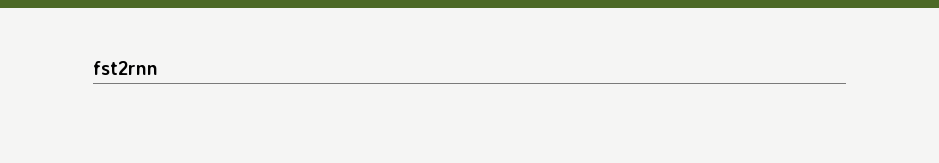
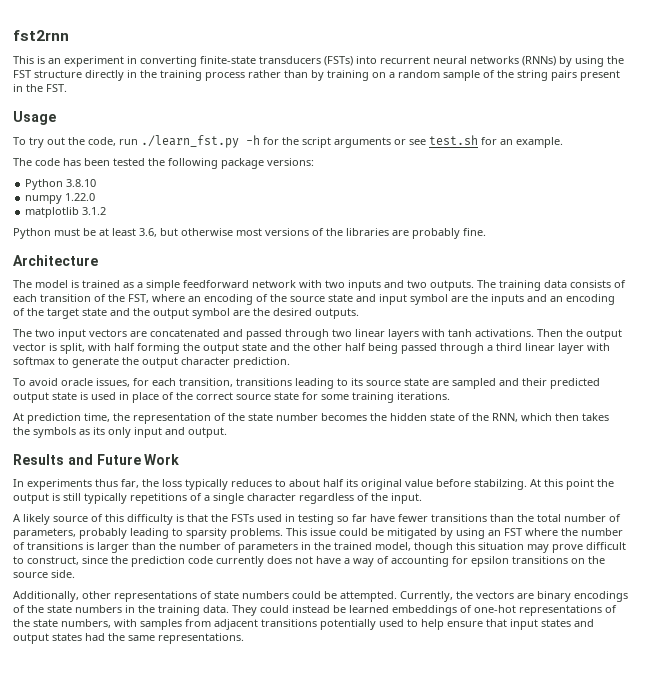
+ This is an experiment in converting finite-state transducers (FSTs) into recurrent neural networks (RNNs) by using the FST structure directly in the training process rather than by training on a random sample of the string pairs present in the FST.
+ Usage
+ To try out the code, run ./learn_fst.py -h for the script arguments or see test.sh for an example.
+ The code has been tested the following package versions:
+ Python 3.8.10
+ numpy 1.22.0
+ matplotlib 3.1.2
+ Python must be at least 3.6, but otherwise most versions of the libraries are probably fine.
+ Architecture
+ The model is trained as a simple feedforward network with two inputs and two outputs. The training data consists of each transition of the FST, where an encoding of the source state and input symbol are the inputs and an encoding of the target state and the output symbol are the desired outputs.
+ The two input vectors are concatenated and passed through two linear layers with tanh activations. Then the output vector is split, with half forming the output state and the other half being passed through a third linear layer with softmax to generate the output character prediction.
+ To avoid oracle issues, for each transition, transitions leading to its source state are sampled and their predicted output state is used in place of the correct source state for some training iterations.
+ At prediction time, the representation of the state number becomes the hidden state of the RNN, which then takes the symbols as its only input and output.
+ Results and Future Work
+ In experiments thus far, the loss typically reduces to about half its original value before stabilzing. At this point the output is still typically repetitions of a single character regardless of the input.
+ A likely source of this difficulty is that the FSTs used in testing so far have fewer transitions than the total number of parameters, probably leading to sparsity problems. This issue could be mitigated by using an FST where the number of transitions is larger than the number of parameters in the trained model, though this situation may prove difficult to construct, since the prediction code currently does not have a way of accounting for epsilon transitions on the source side.
+ Additionally, other representations of state numbers could be attempted. Currently, the vectors are binary encodings of the state numbers in the training data. They could instead be learned embeddings of one-hot representations of the state numbers, with samples from adjacent transitions potentially used to help ensure that input states and output states had the same representations.

